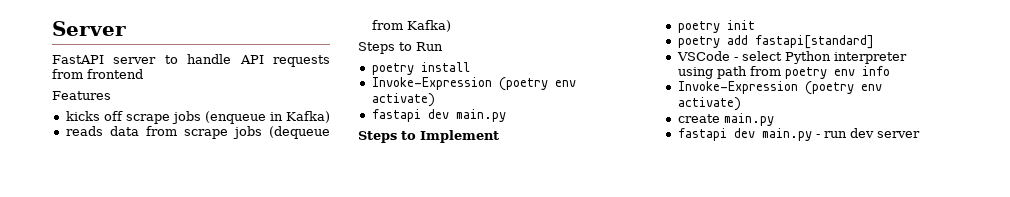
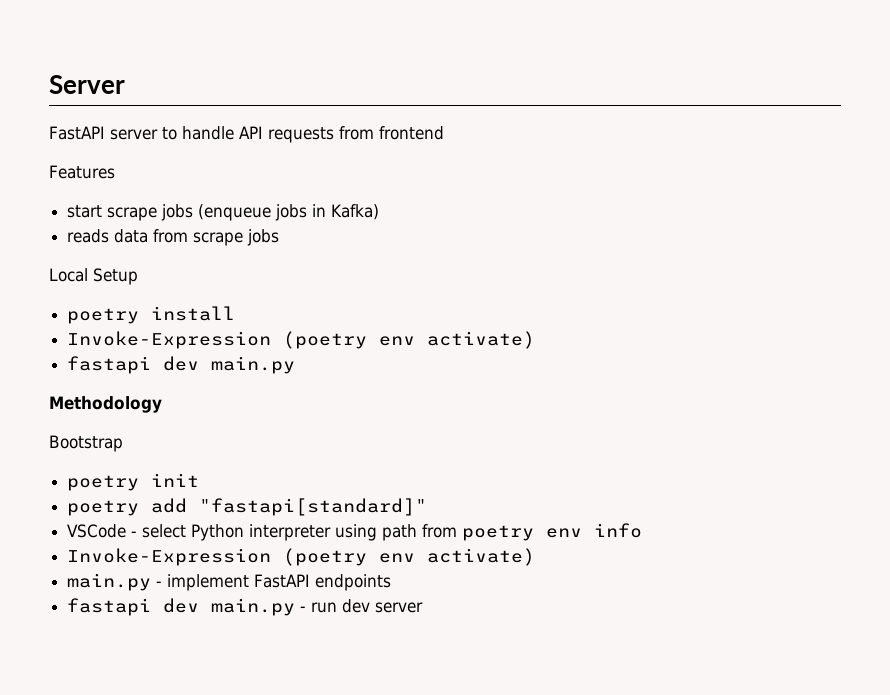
- kicks off scrape jobs (enqueue in Kafka)
+ start scrape jobs (enqueue jobs in Kafka)
- reads data from scrape jobs (dequeue from Kafka)
- Steps to Run
+ reads data from scrape jobs
+ Local Setup
- Steps to Implement
+ Methodology
+ Bootstrap
- poetry add fastapi[standard]
+ poetry add "fastapi[standard]"
- create main.py
+ main.py - implement FastAPI endpoints

